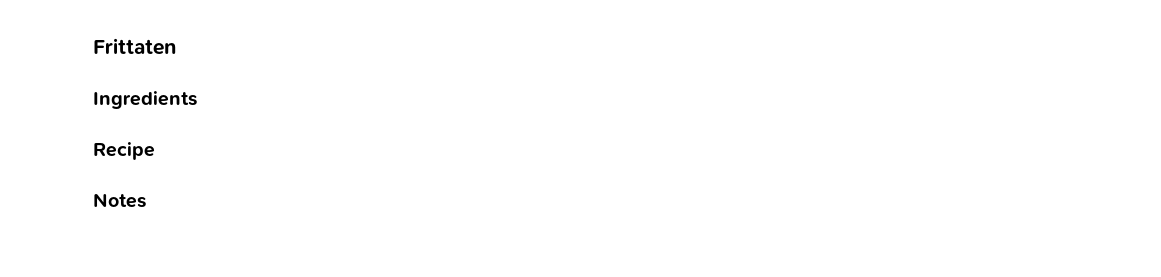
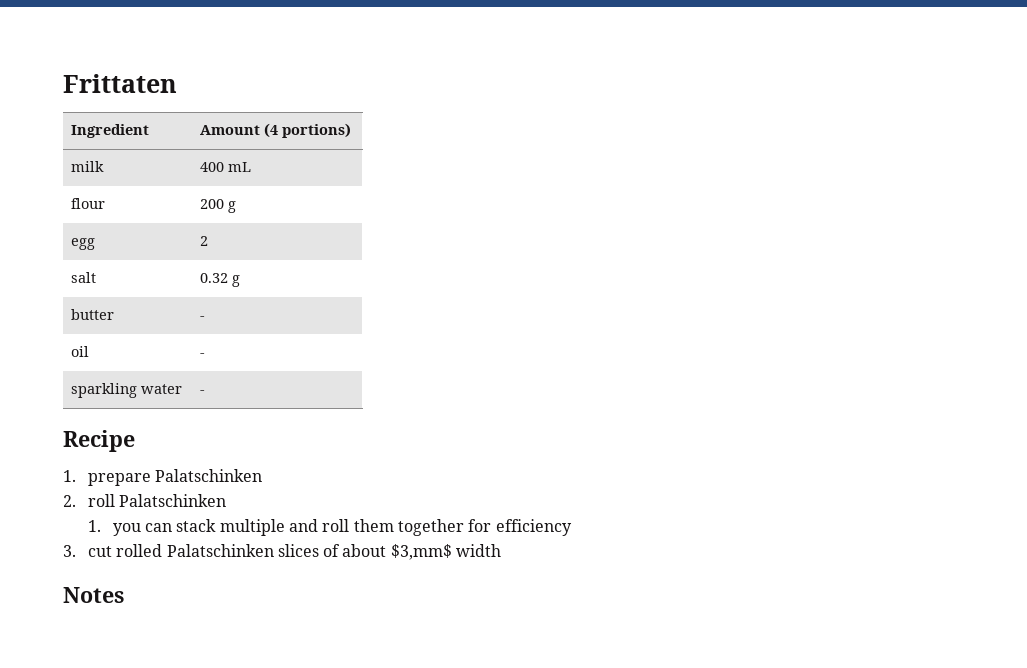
- Ingredients
+ Ingredient | Amount (4 portions)
+ milk | 400 mL
+ flour | 200 g
+ egg | 2
+ salt | 0.32 g
+ butter | -
+ oil | -
+ sparkling water | -
  Recipe
+ 1. prepare Palatschinken
+ 2. roll Palatschinken
+ 1. you can stack multiple and roll them together for efficiency
+ 3. cut rolled Palatschinken slices of about $3,mm$ width

